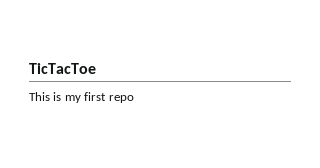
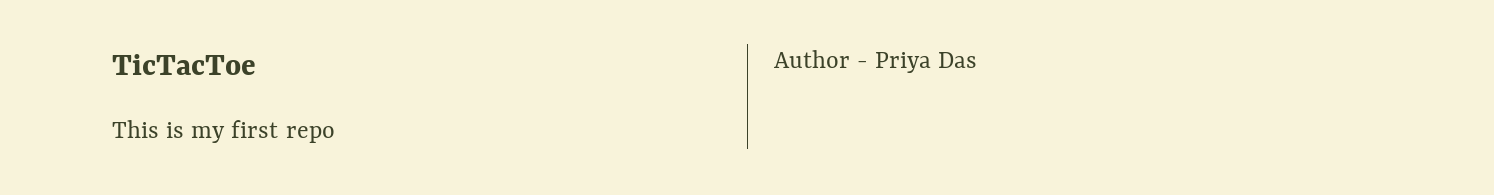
+ Author - Priya Das

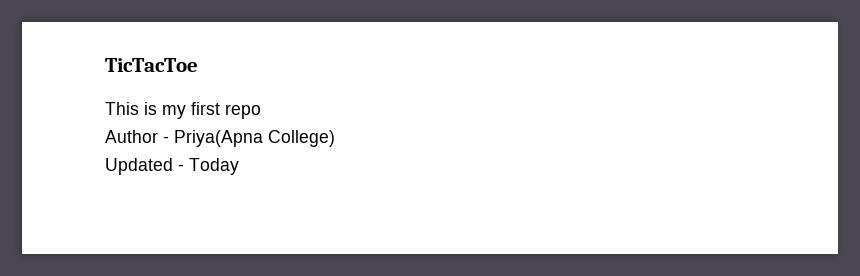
- Author - Priya Das
+ Author - Priya(Apna College)
+ Updated - Today

